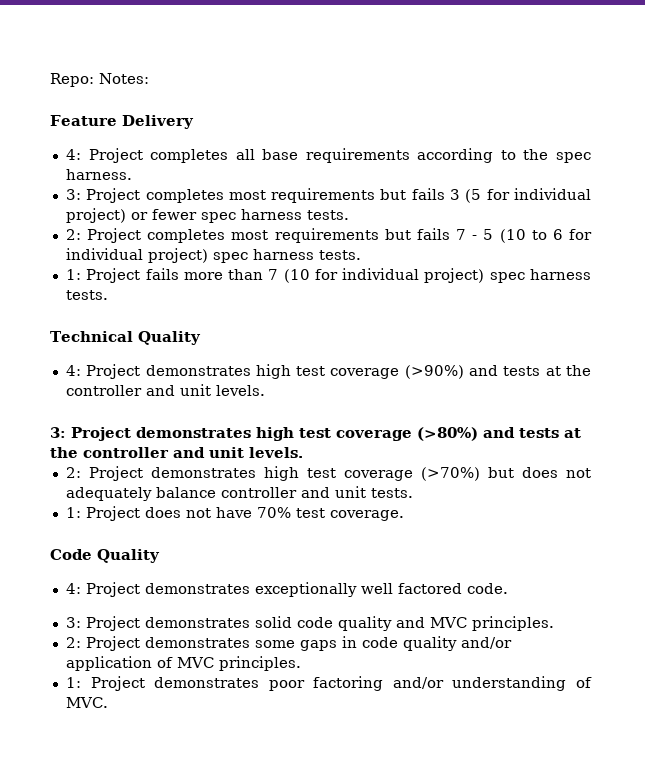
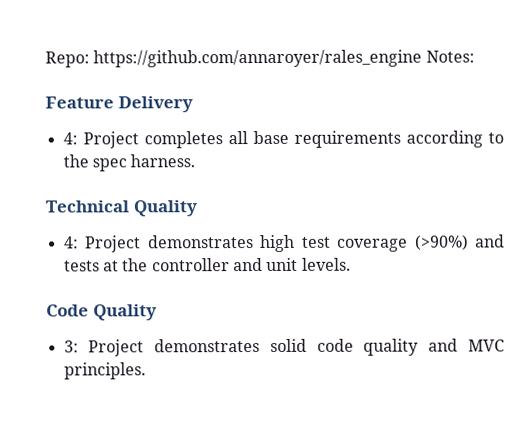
- Repo: Notes:
+ Repo: https://github.com/annaroyer/rales_engine Notes:
- 3: Project completes most requirements but fails 3 (5 for individual project) or fewer spec harness tests.
- 2: Project completes most requirements but fails 7 - 5 (10 to 6 for individual project) spec harness tests.
- 1: Project fails more than 7 (10 for individual project) spec harness tests.
- 3: Project demonstrates high test coverage (>80%) and tests at the controller and unit levels.
- 2: Project demonstrates high test coverage (>70%) but does not adequately balance controller and unit tests.
- 1: Project does not have 70% test coverage.
  Code Quality
- 4: Project demonstrates exceptionally well factored code.
- 2: Project demonstrates some gaps in code quality and/or application of MVC principles.
- 1: Project demonstrates poor factoring and/or understanding of MVC.

